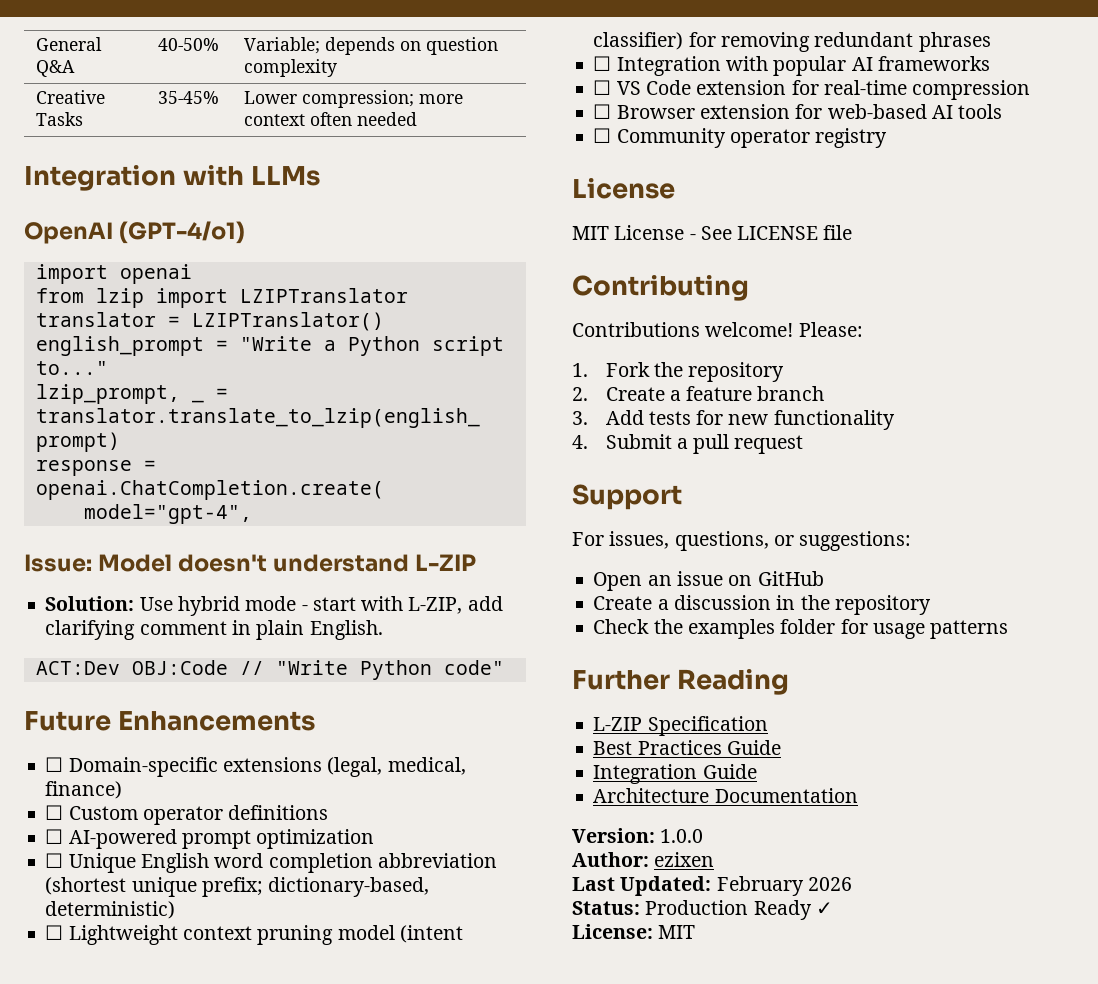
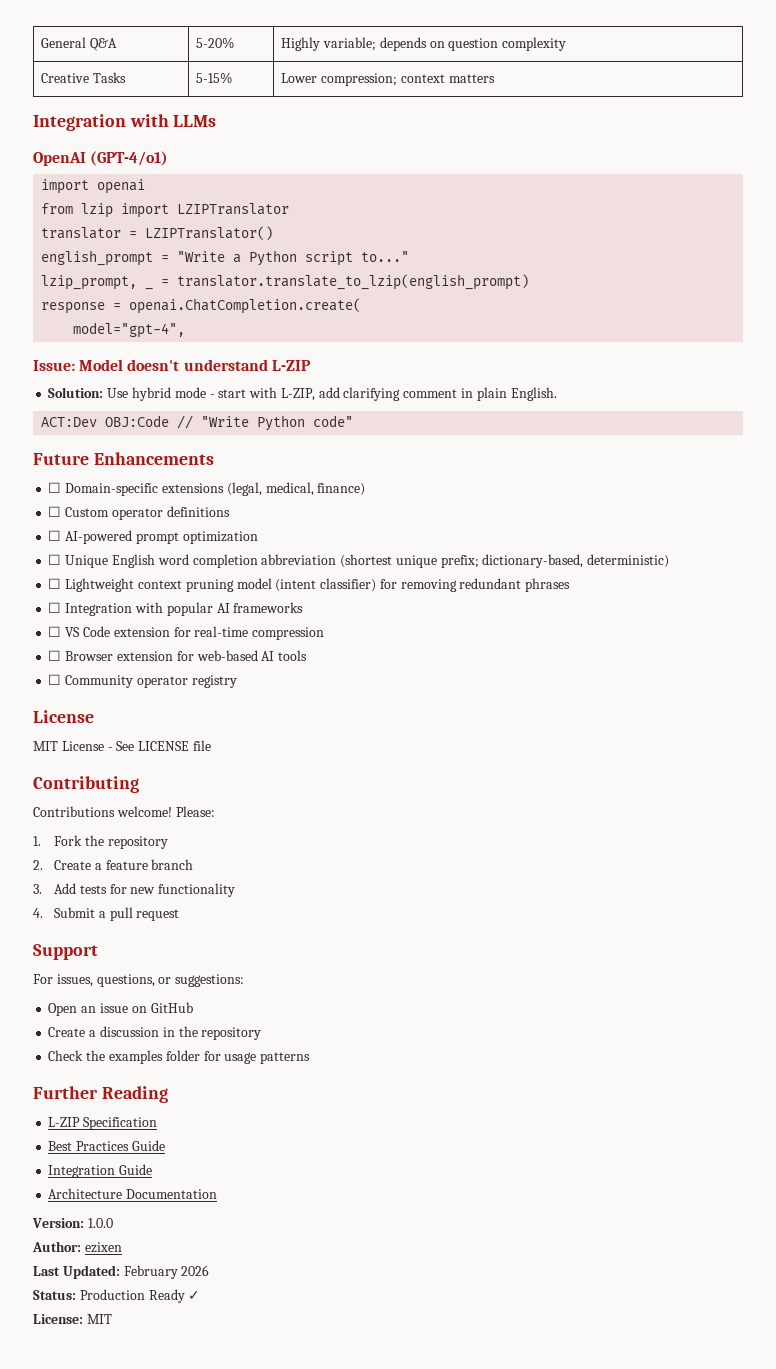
- General Q&A | 40-50% | Variable; depends on question complexity
+ General Q&A | 5-20% | Highly variable; depends on question complexity
- Creative Tasks | 35-45% | Lower compression; more context often needed
+ Creative Tasks | 5-15% | Lower compression; context matters

